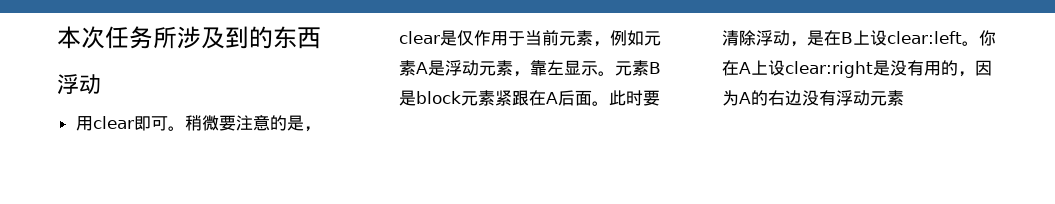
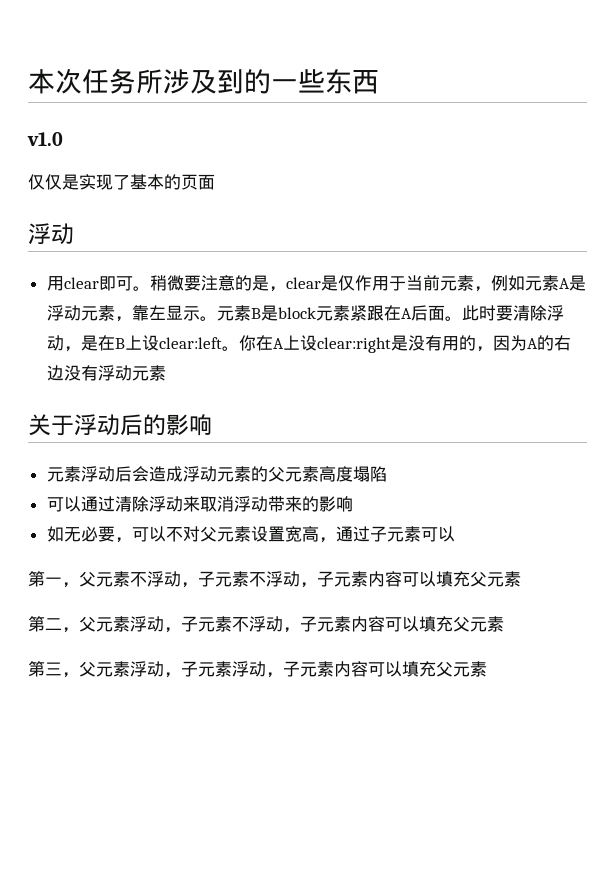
- 本次任务所涉及到的东西
+ 本次任务所涉及到的一些东西
+ v1.0
+ 仅仅是实现了基本的页面
+ 关于浮动后的影响
+ 元素浮动后会造成浮动元素的父元素高度塌陷
+ 可以通过清除浮动来取消浮动带来的影响
+ 如无必要，可以不对父元素设置宽高，通过子元素可以
+ 第一，父元素不浮动，子元素不浮动，子元素内容可以填充父元素
+ 第二，父元素浮动，子元素不浮动，子元素内容可以填充父元素
+ 第三，父元素浮动，子元素浮动，子元素内容可以填充父元素

